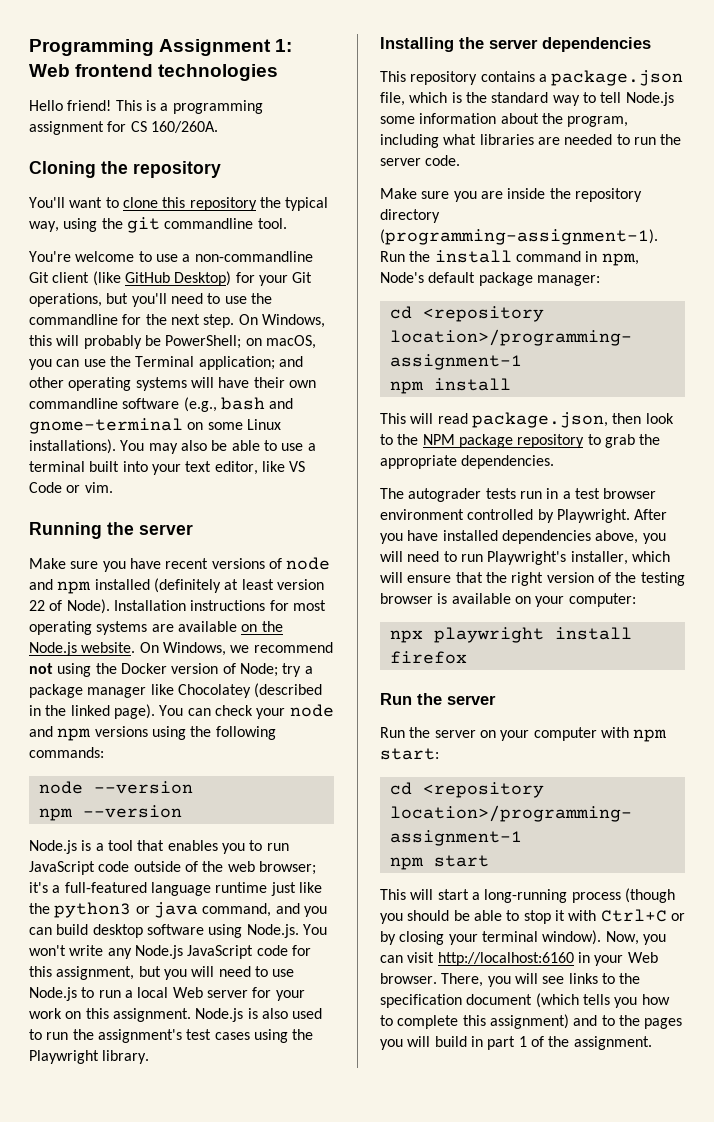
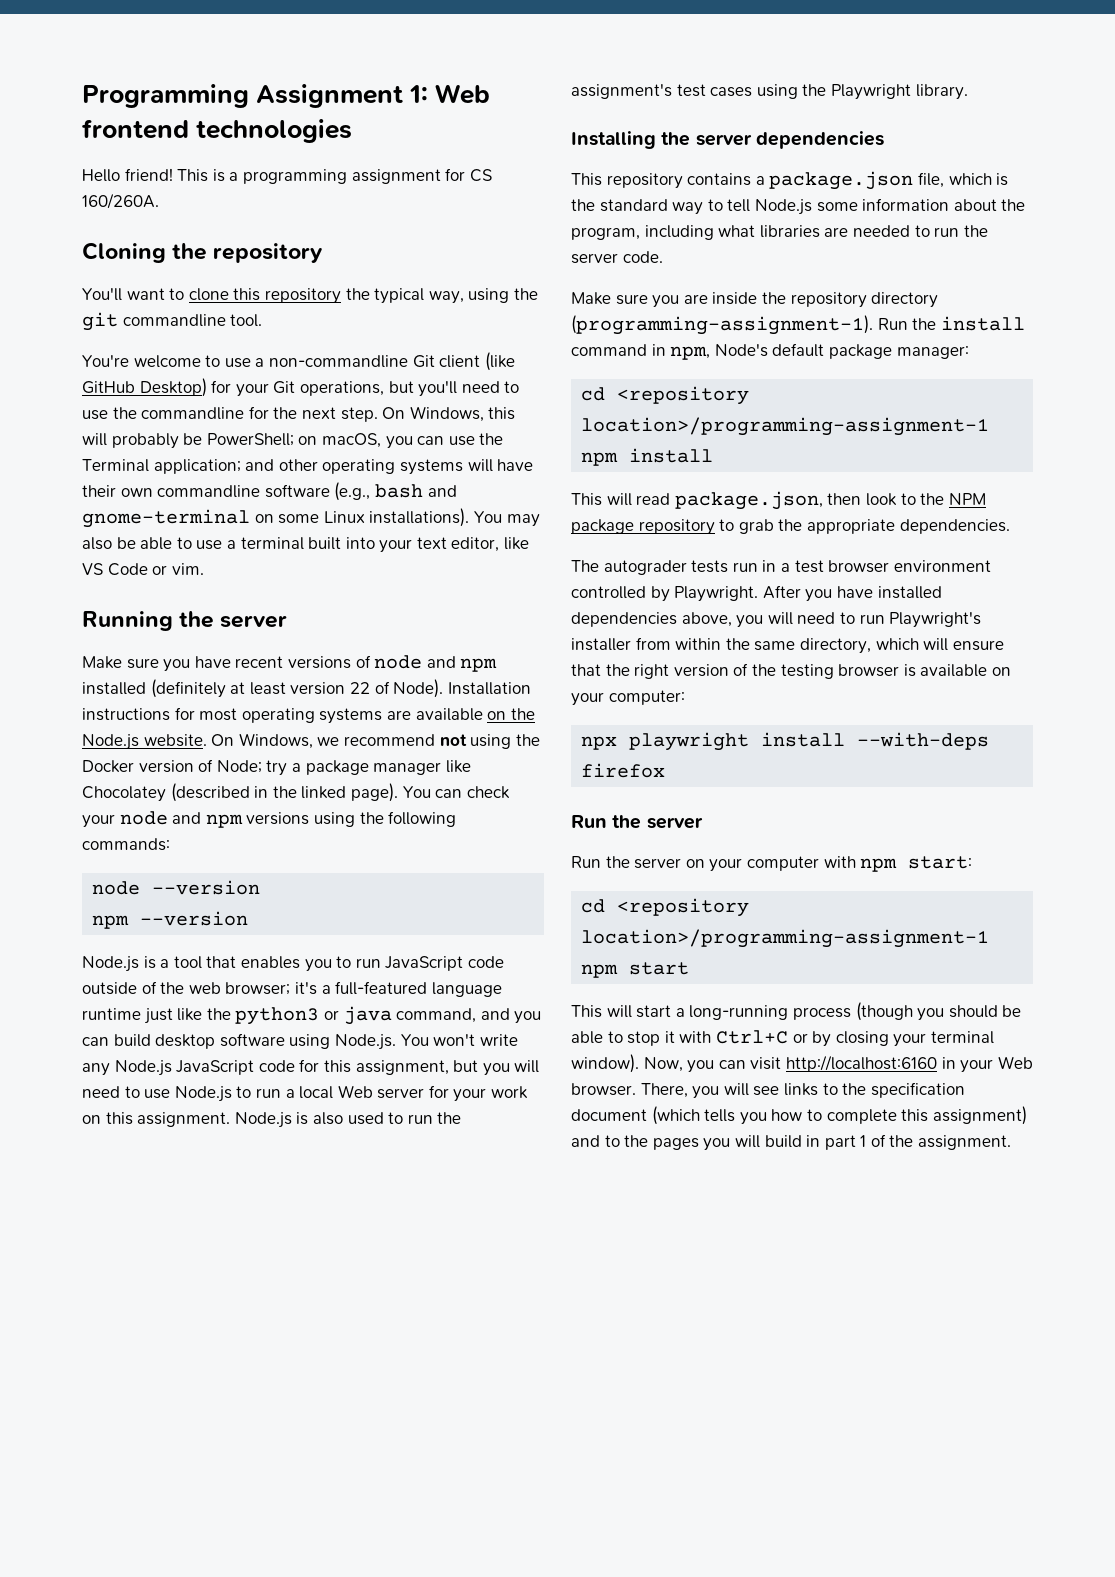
- After you have installed dependencies above, you will need to run Playwright's installer, which will ensure that the right version of the testing browser is available on your computer:
+ After you have installed dependencies above, you will need to run Playwright's installer from within the same directory, which will ensure that the right version of the testing browser is available on your computer:
- npx playwright install firefox
+ npx playwright install --with-deps firefox

